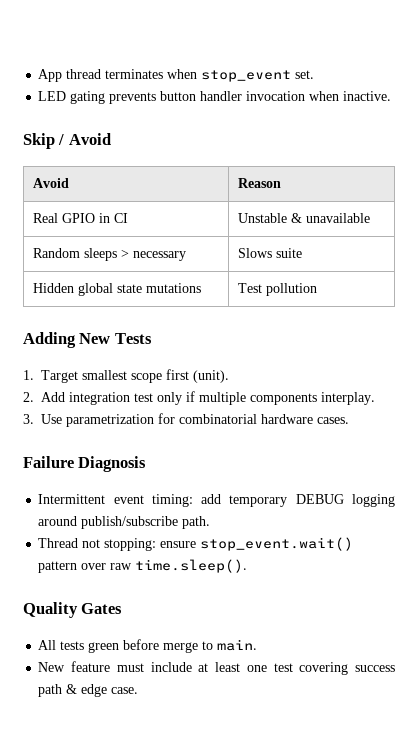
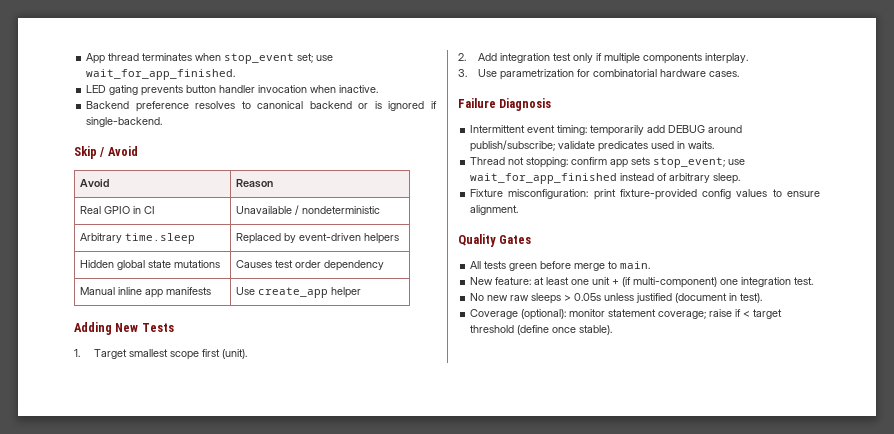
- App thread terminates when stop_event set.
+ App thread terminates when stop_event set; use wait_for_app_finished.
+ Backend preference resolves to canonical backend or is ignored if single-backend.
- Real GPIO in CI | Unstable & unavailable
- Random sleeps > necessary | Slows suite
- Hidden global state mutations | Test pollution
+ Real GPIO in CI | Unavailable / nondeterministic
+ Arbitrary time.sleep | Replaced by event-driven helpers
+ Hidden global state mutations | Causes test order dependency
+ Manual inline app manifests | Use create_app helper
- Intermittent event timing: add temporary DEBUG logging around publish/subscribe path.
- Thread not stopping: ensure stop_event.wait() pattern over raw time.sleep().
+ Intermittent event timing: temporarily add DEBUG around publish/subscribe; validate predicates used in waits.
+ Thread not stopping: confirm app sets stop_event; use wait_for_app_finished instead of arbitrary sleep.
+ Fixture misconfiguration: print fixture-provided config values to ensure alignment.
- New feature must include at least one test covering success path & edge case.
+ New feature: at least one unit + (if multi-component) one integration test.
+ No new raw sleeps > 0.05s unless justified (document in test).
+ Coverage (optional): monitor statement coverage; raise if < target threshold (define once stable).

